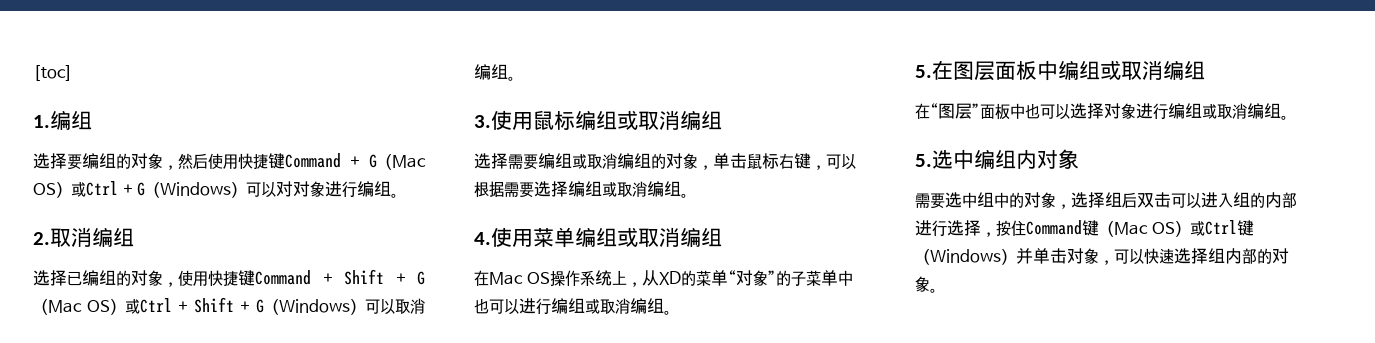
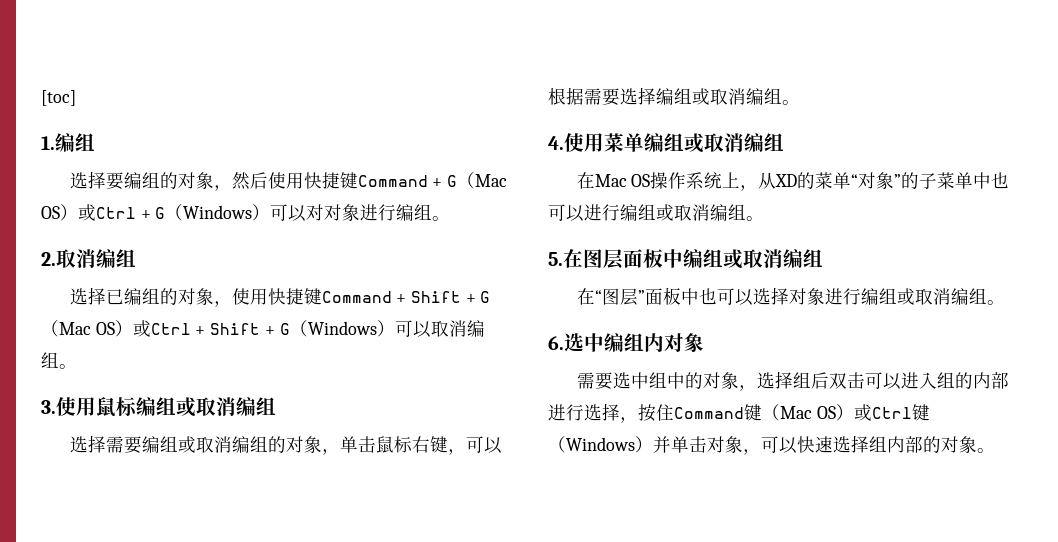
- 5.选中编组内对象
+ 6.选中编组内对象

